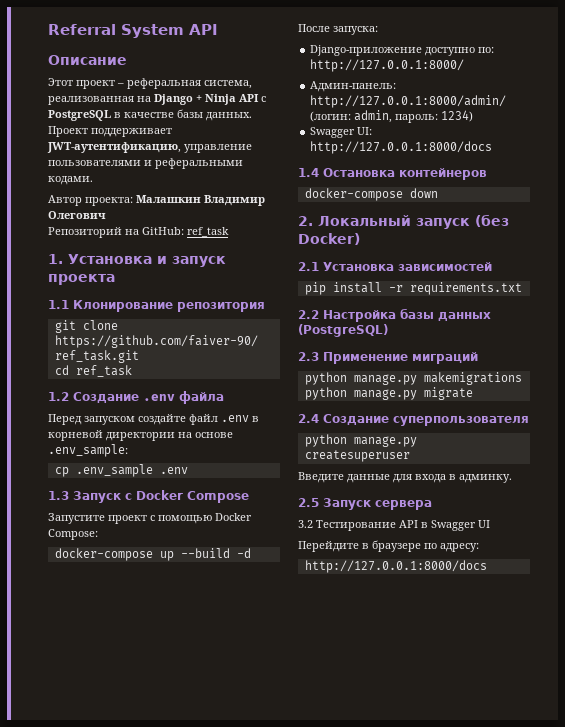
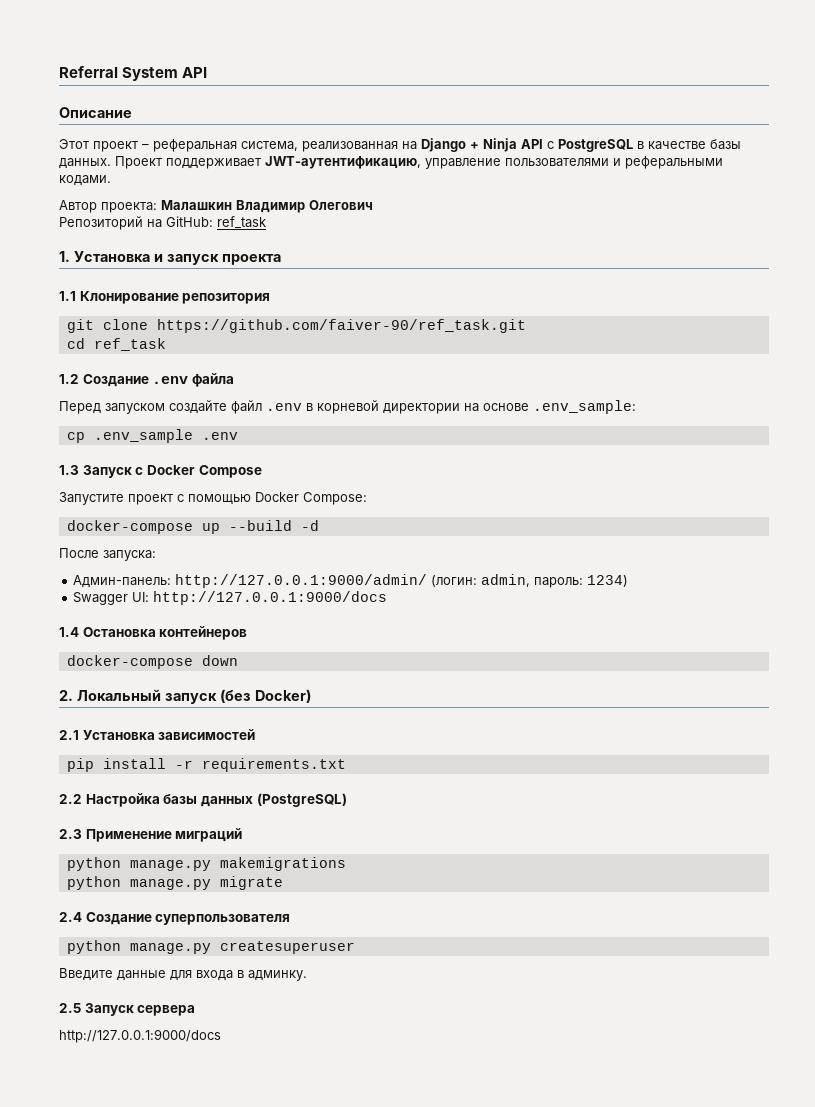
- Django-приложение доступно по: http://127.0.0.1:8000/
- Админ-панель: http://127.0.0.1:8000/admin/ (логин: admin, пароль: 1234)
+ Админ-панель: http://127.0.0.1:9000/admin/ (логин: admin, пароль: 1234)
- Swagger UI: http://127.0.0.1:8000/docs
+ Swagger UI: http://127.0.0.1:9000/docs
  2.5 Запуск сервера
- 3.2 Тестирование API в Swagger UI
- Перейдите в браузере по адресу:
- http://127.0.0.1:8000/docs
+ http://127.0.0.1:9000/docs

